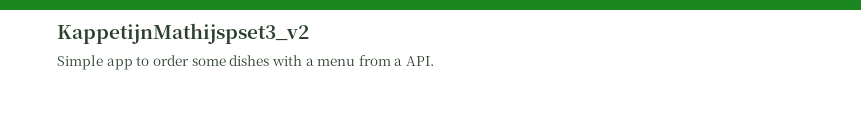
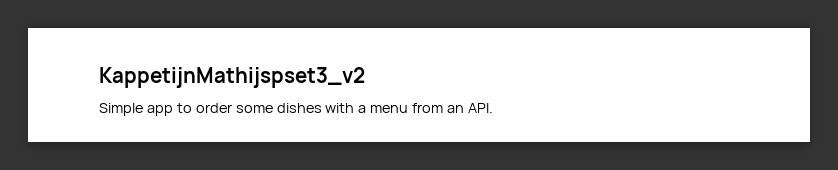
- Simple app to order some dishes with a menu from a API.
+ Simple app to order some dishes with a menu from an API.

